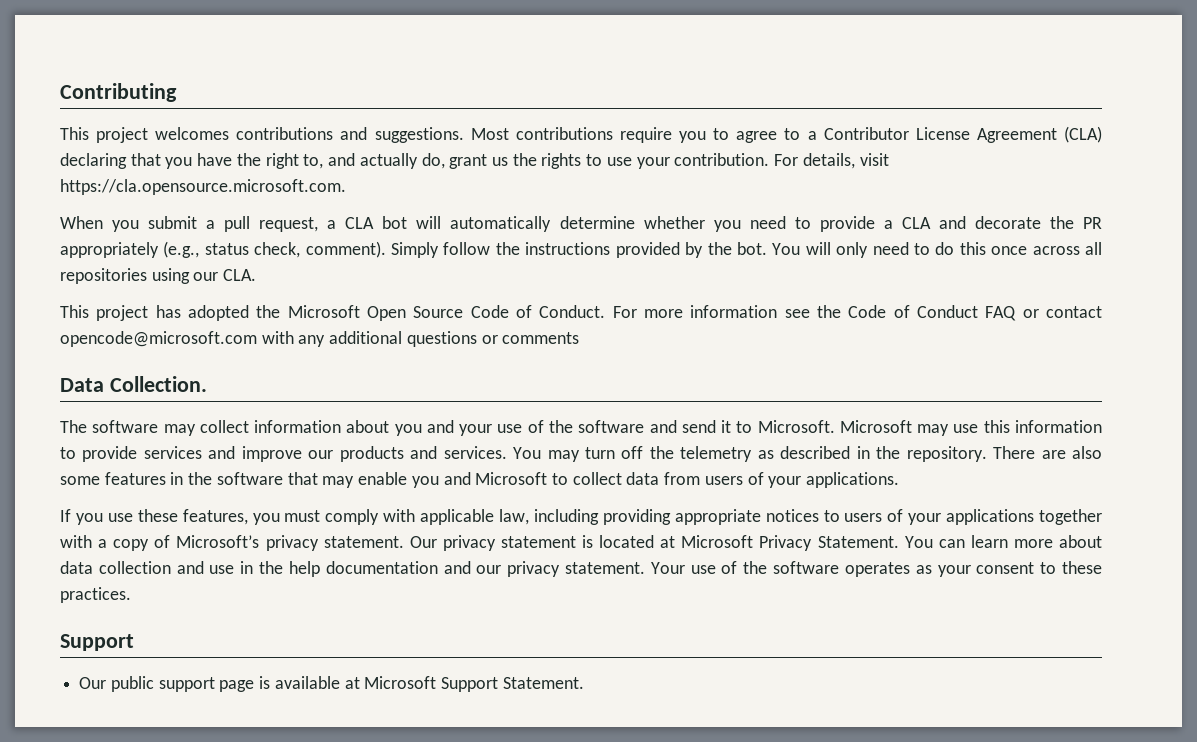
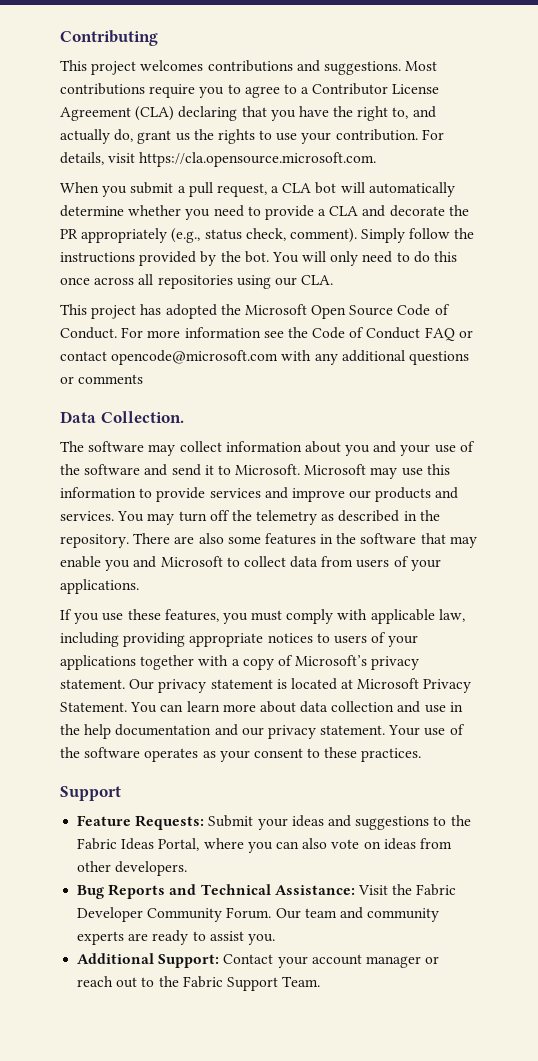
- Our public support page is available at Microsoft Support Statement.
+ Feature Requests: Submit your ideas and suggestions to the Fabric Ideas Portal, where you can also vote on ideas from other developers.
+ Bug Reports and Technical Assistance: Visit the Fabric Developer Community Forum. Our team and community experts are ready to assist you.
+ Additional Support: Contact your account manager or reach out to the Fabric Support Team.

